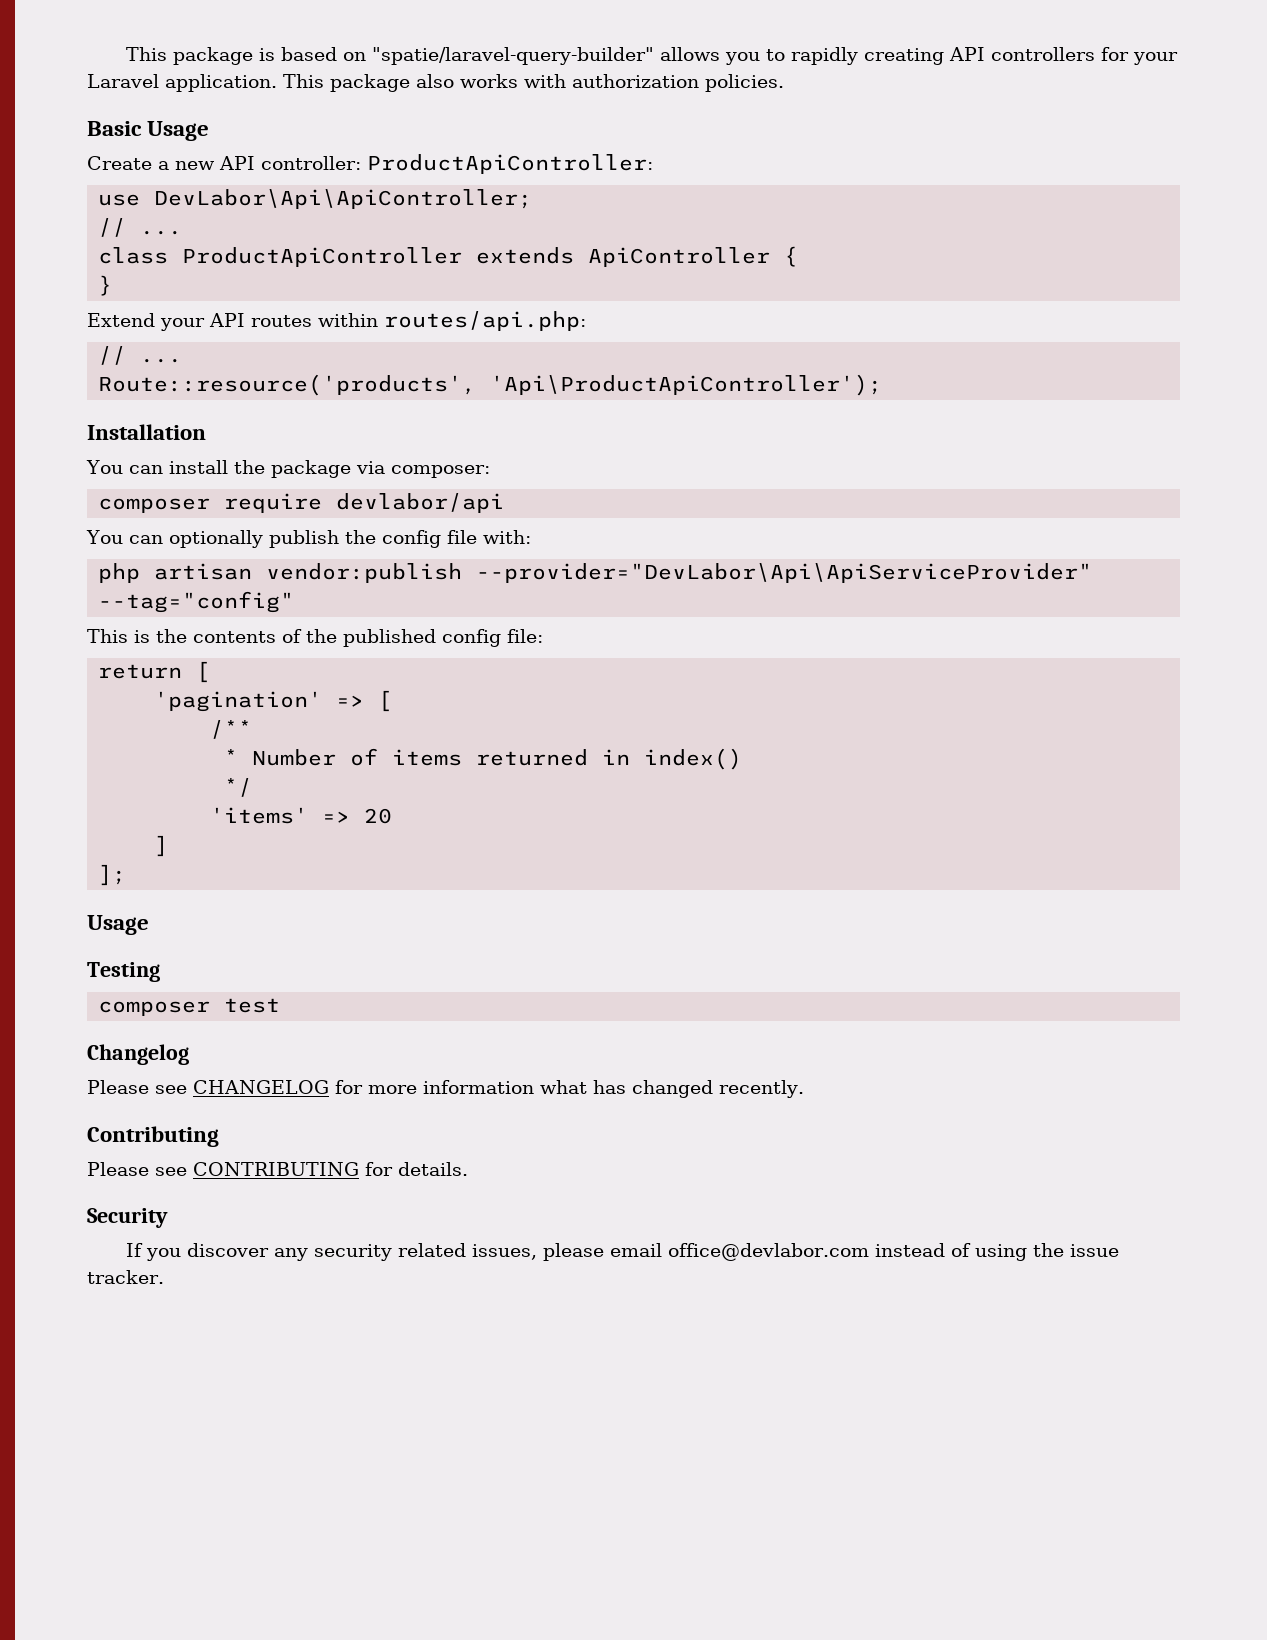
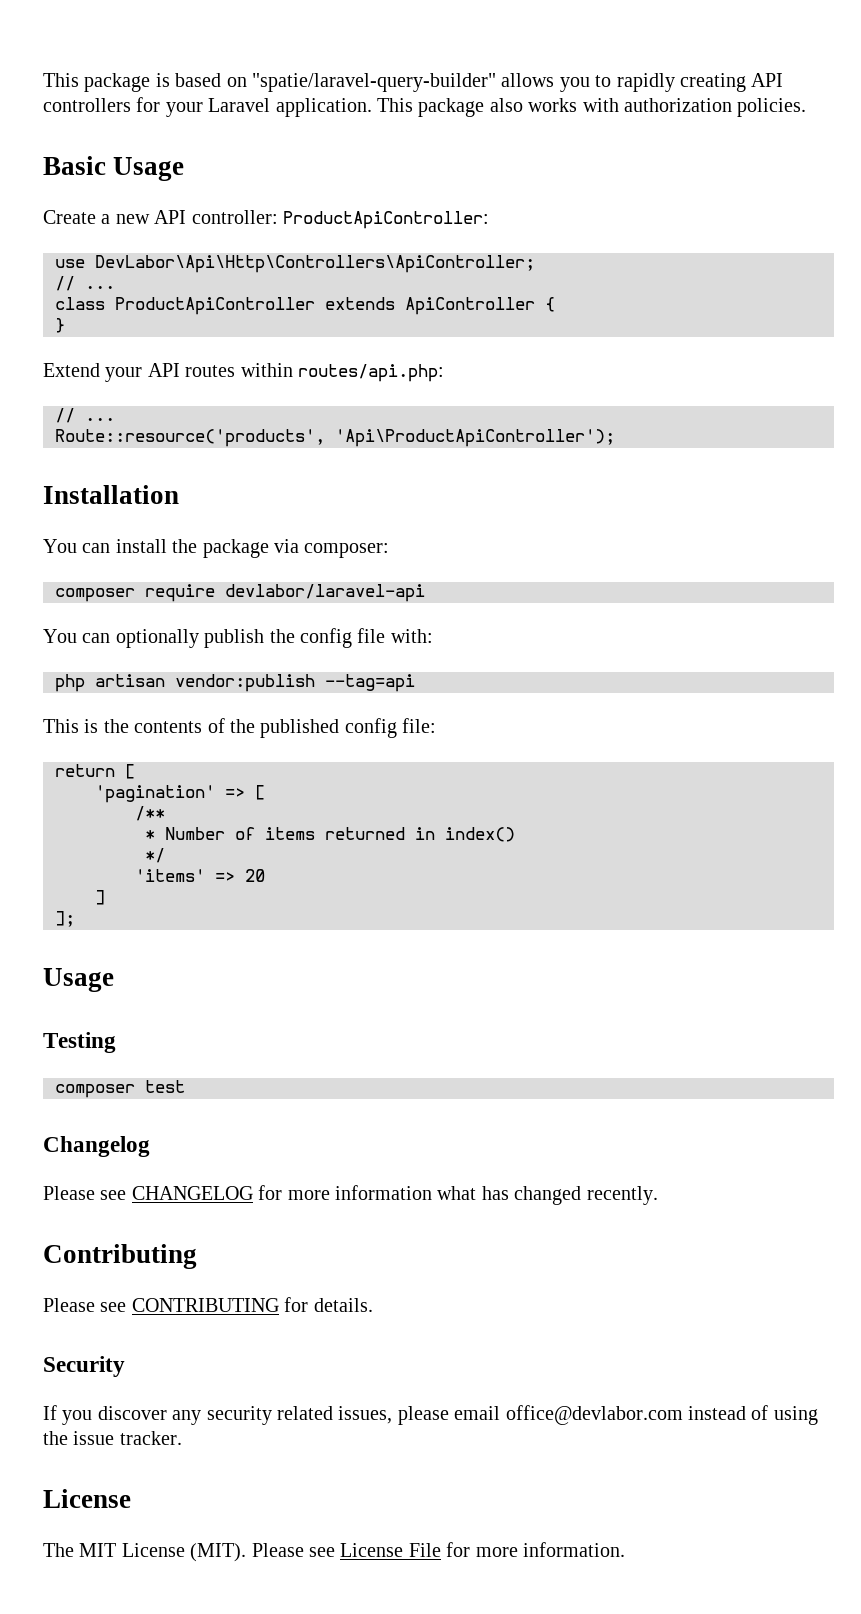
- use DevLabor\Api\ApiController;
+ use DevLabor\Api\Http\Controllers\ApiController;
- composer require devlabor/api
+ composer require devlabor/laravel-api
- php artisan vendor:publish --provider="DevLabor\Api\ApiServiceProvider" --tag="config"
+ php artisan vendor:publish --tag=api
  If you discover any security related issues, please email office@devlabor.com instead of using the issue tracker.
+ License
+ The MIT License (MIT). Please see License File for more information.

